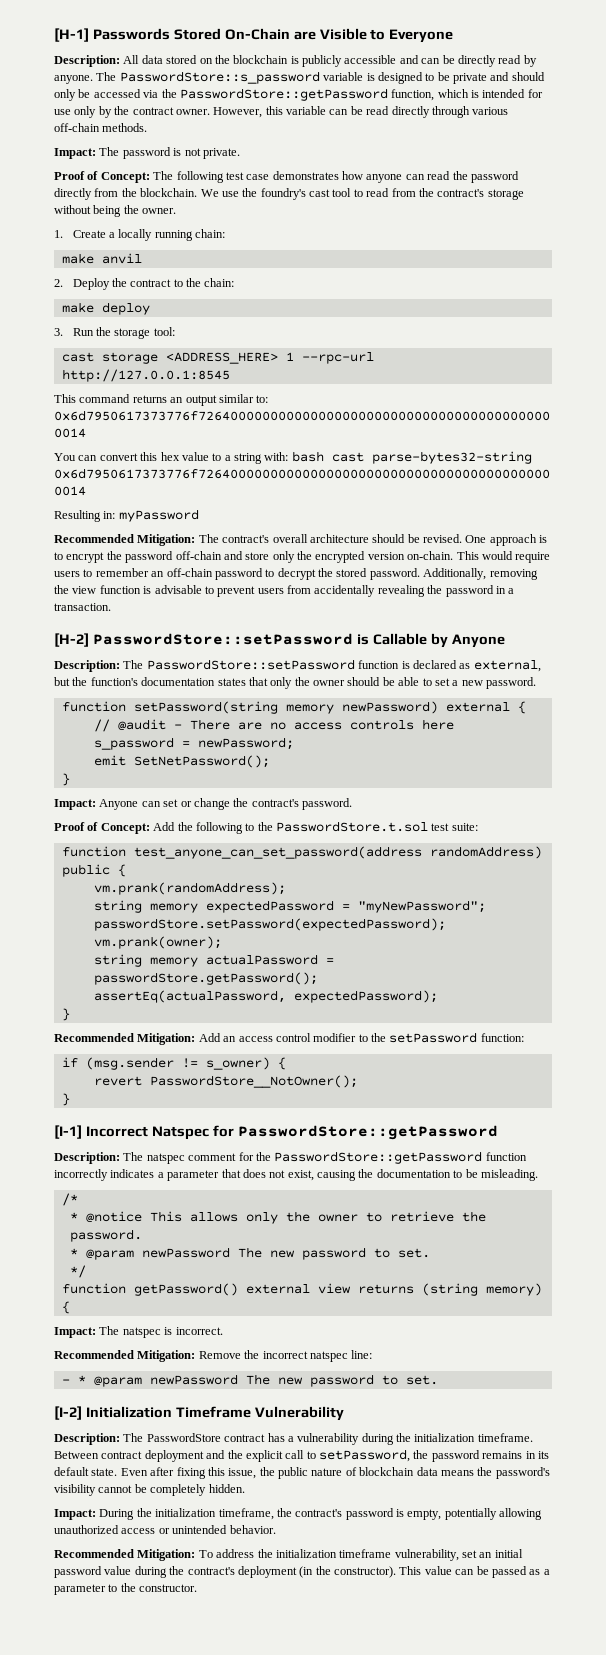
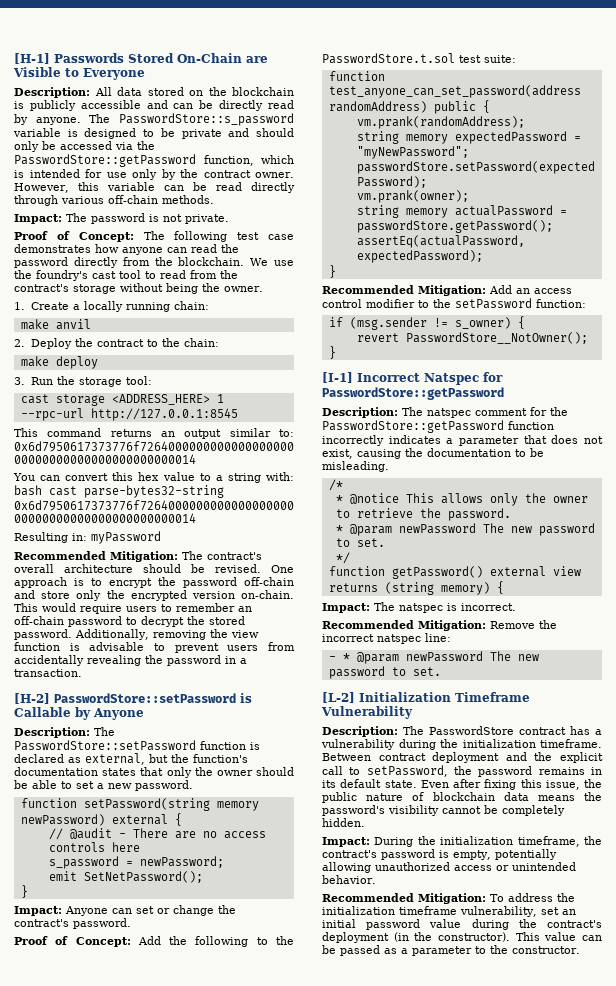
- [I-2] Initialization Timeframe Vulnerability
+ [L-2] Initialization Timeframe Vulnerability

